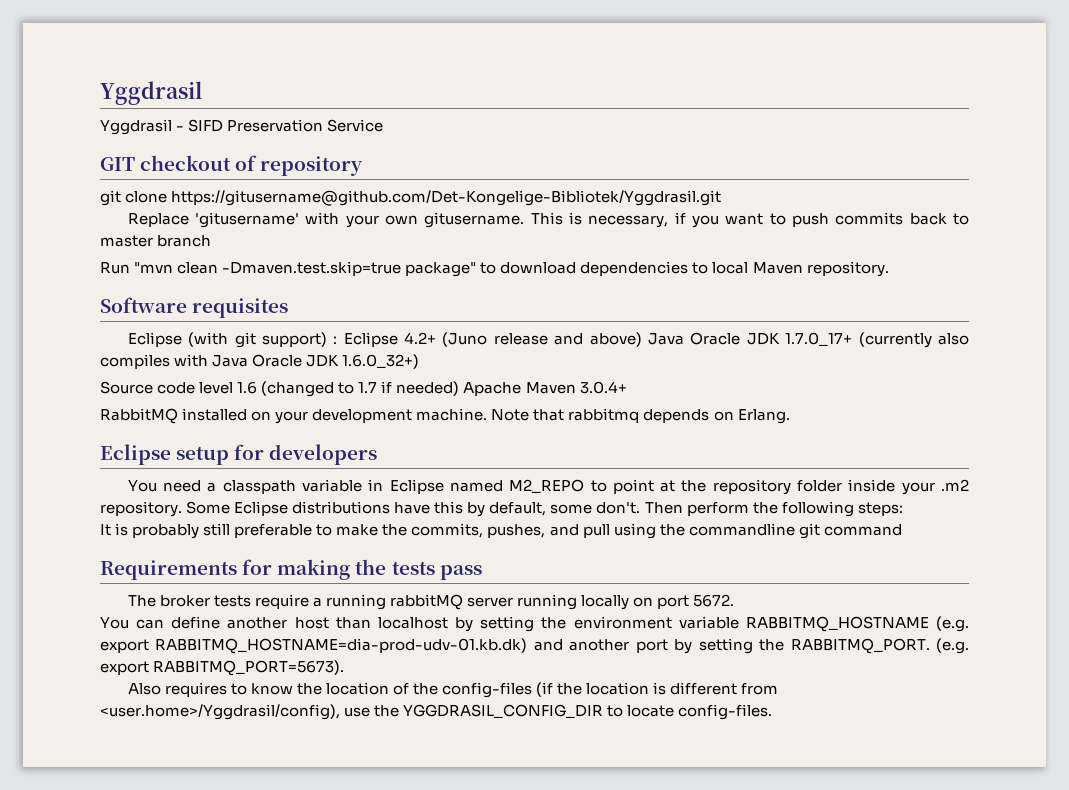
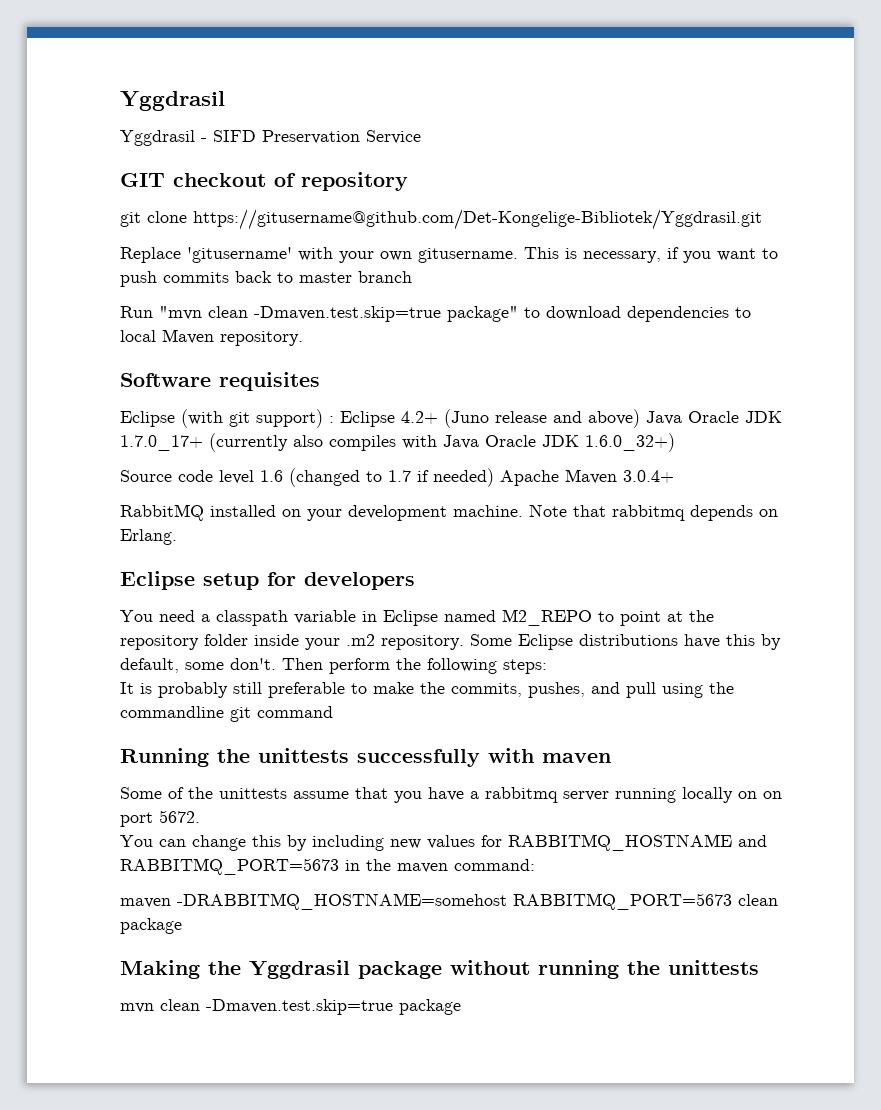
- Requirements for making the tests pass
- The broker tests require a running rabbitMQ server running locally on port 5672.
+ Running the unittests successfully with maven
+ Some of the unittests assume that you have a rabbitmq server running locally on on port 5672.
- You can define another host than localhost by setting the environment variable RABBITMQ_HOSTNAME (e.g. export RABBITMQ_HOSTNAME=dia-prod-udv-01.kb.dk) and another port by setting the RABBITMQ_PORT. (e.g. export RABBITMQ_PORT=5673).
- Also requires to know the location of the config-files (if the location is different from <user.home>/Yggdrasil/config), use the YGGDRASIL_CONFIG_DIR to locate config-files.
+ You can change this by including new values for RABBITMQ_HOSTNAME and RABBITMQ_PORT=5673 in the maven command:
+ maven -DRABBITMQ_HOSTNAME=somehost RABBITMQ_PORT=5673 clean package
+ Making the Yggdrasil package without running the unittests
+ mvn clean -Dmaven.test.skip=true package

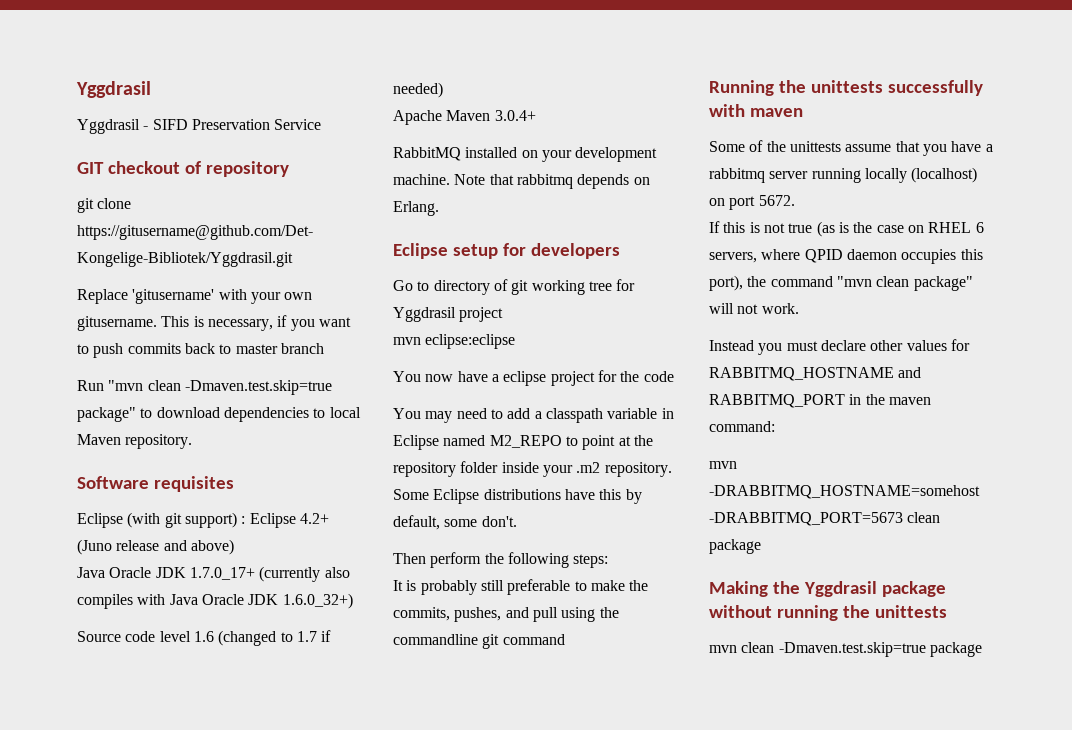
- Eclipse (with git support) : Eclipse 4.2+ (Juno release and above) Java Oracle JDK 1.7.0_17+ (currently also compiles with Java Oracle JDK 1.6.0_32+)
+ Eclipse (with git support) : Eclipse 4.2+ (Juno release and above)
+ Java Oracle JDK 1.7.0_17+ (currently also compiles with Java Oracle JDK 1.6.0_32+)
- Source code level 1.6 (changed to 1.7 if needed) Apache Maven 3.0.4+
+ Source code level 1.6 (changed to 1.7 if needed)
+ Apache Maven 3.0.4+
- You need a classpath variable in Eclipse named M2_REPO to point at the repository folder inside your .m2 repository.
+ Go to directory of git working tree for Yggdrasil project
+ mvn eclipse:eclipse
+ You now have a eclipse project for the code
+ You may need to add a classpath variable in Eclipse named M2_REPO to point at the repository folder inside your .m2 repository.
- Some Eclipse distributions have this by default, some don't. Then perform the following steps:
+ Some Eclipse distributions have this by default, some don't.
+ Then perform the following steps:
- Some of the unittests assume that you have a rabbitmq server running locally on on port 5672.
+ Some of the unittests assume that you have a rabbitmq server running locally (localhost) on port 5672.
- You can change this by including new values for RABBITMQ_HOSTNAME and RABBITMQ_PORT=5673 in the maven command:
+ If this is not true (as is the case on RHEL 6 servers, where QPID daemon occupies this port), the command "mvn clean package" will not work.
+ Instead you must declare other values for RABBITMQ_HOSTNAME and RABBITMQ_PORT in the maven command:
- maven -DRABBITMQ_HOSTNAME=somehost RABBITMQ_PORT=5673 clean package
+ mvn -DRABBITMQ_HOSTNAME=somehost -DRABBITMQ_PORT=5673 clean package

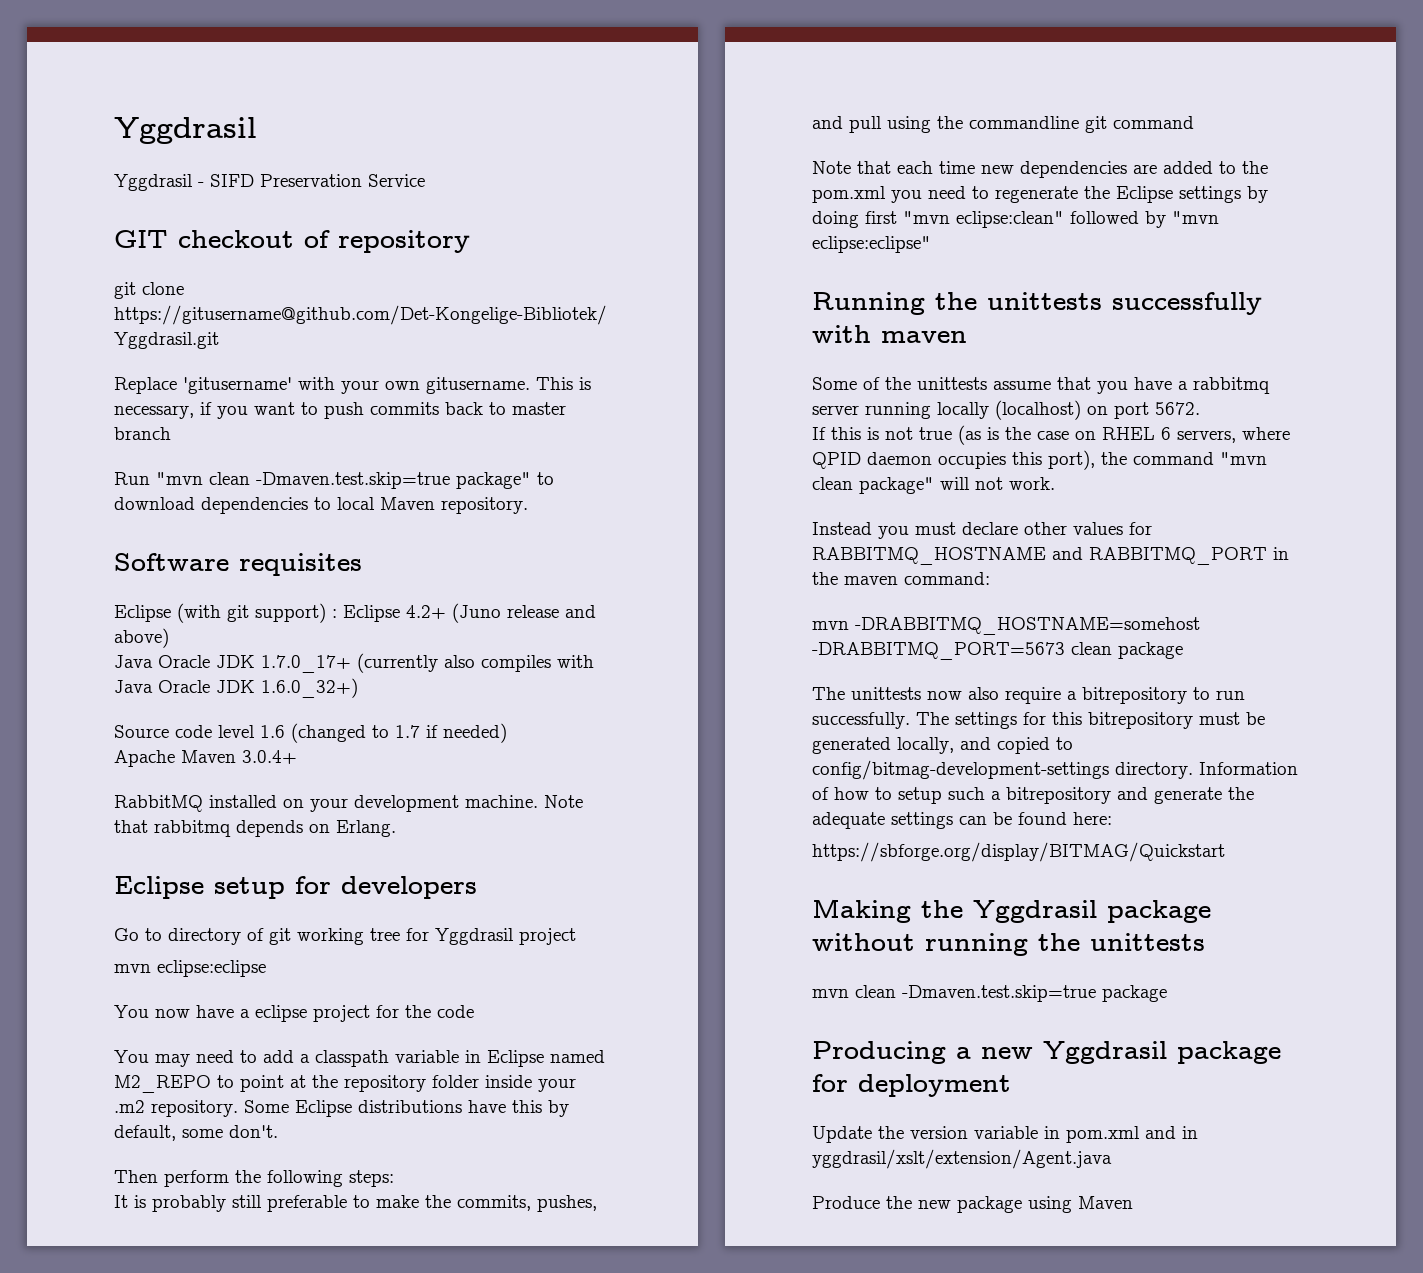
+ Note that each time new dependencies are added to the pom.xml you need to regenerate the Eclipse settings by doing first "mvn eclipse:clean" followed by "mvn eclipse:eclipse"
+ The unittests now also require a bitrepository to run successfully. The settings for this bitrepository must be generated locally, and copied to config/bitmag-development-settings directory. Information of how to setup such a bitrepository and generate the adequate settings can be found here:
+ https://sbforge.org/display/BITMAG/Quickstart
+ Producing a new Yggdrasil package for deployment
+ Update the version variable in pom.xml and in yggdrasil/xslt/extension/Agent.java
+ Produce the new package using Maven

